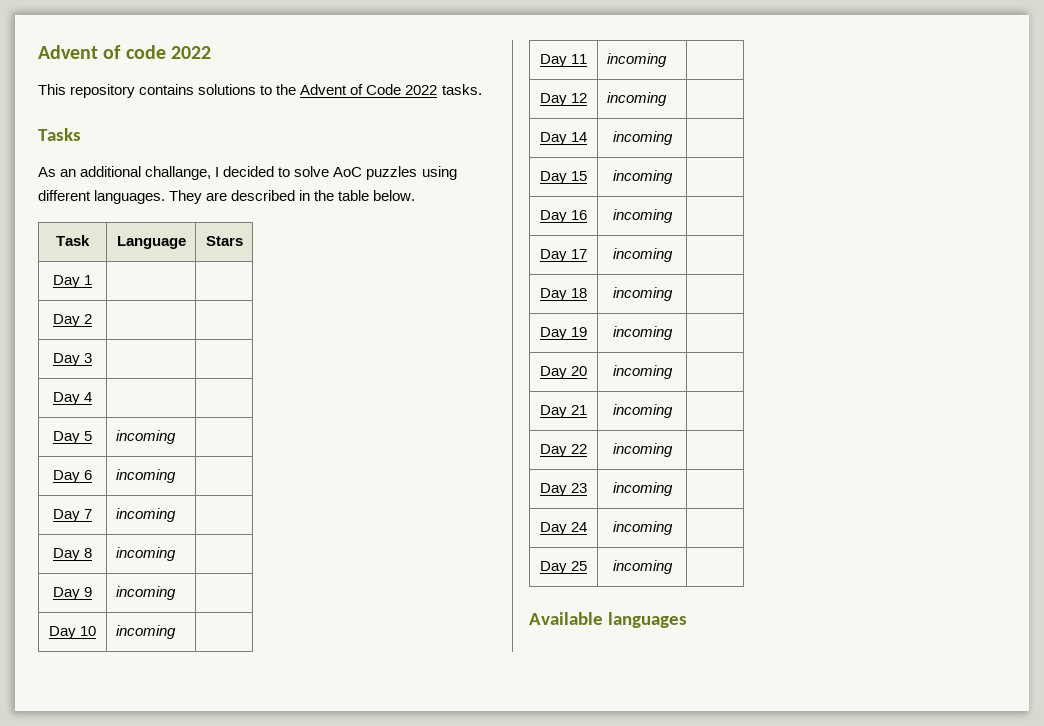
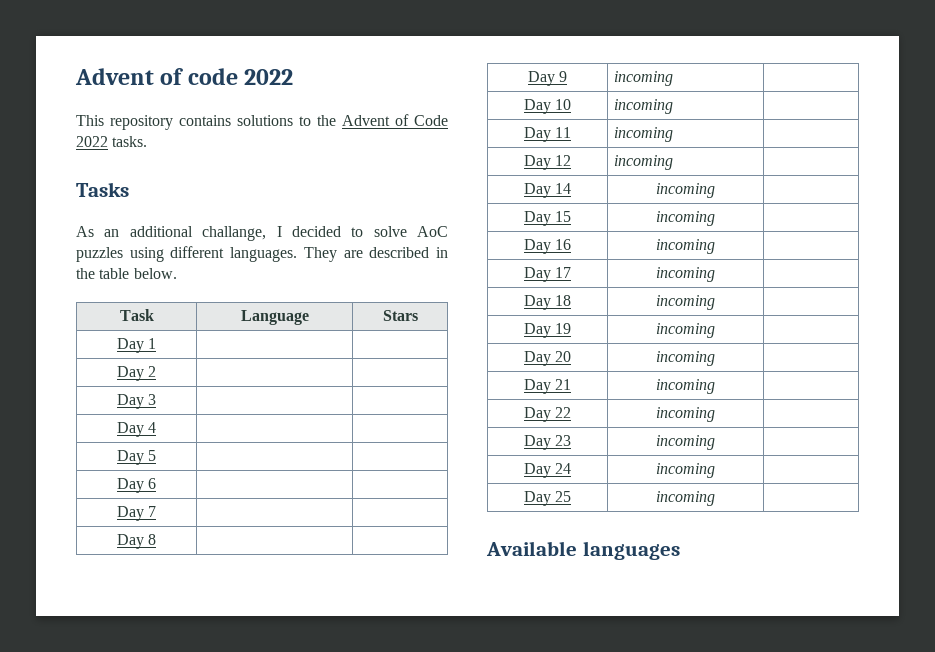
- Day 5 | incoming |
+ Day 5 | |
- Day 6 | incoming |
+ Day 6 | |
- Day 7 | incoming |
+ Day 7 | |
- Day 8 | incoming |
+ Day 8 | |

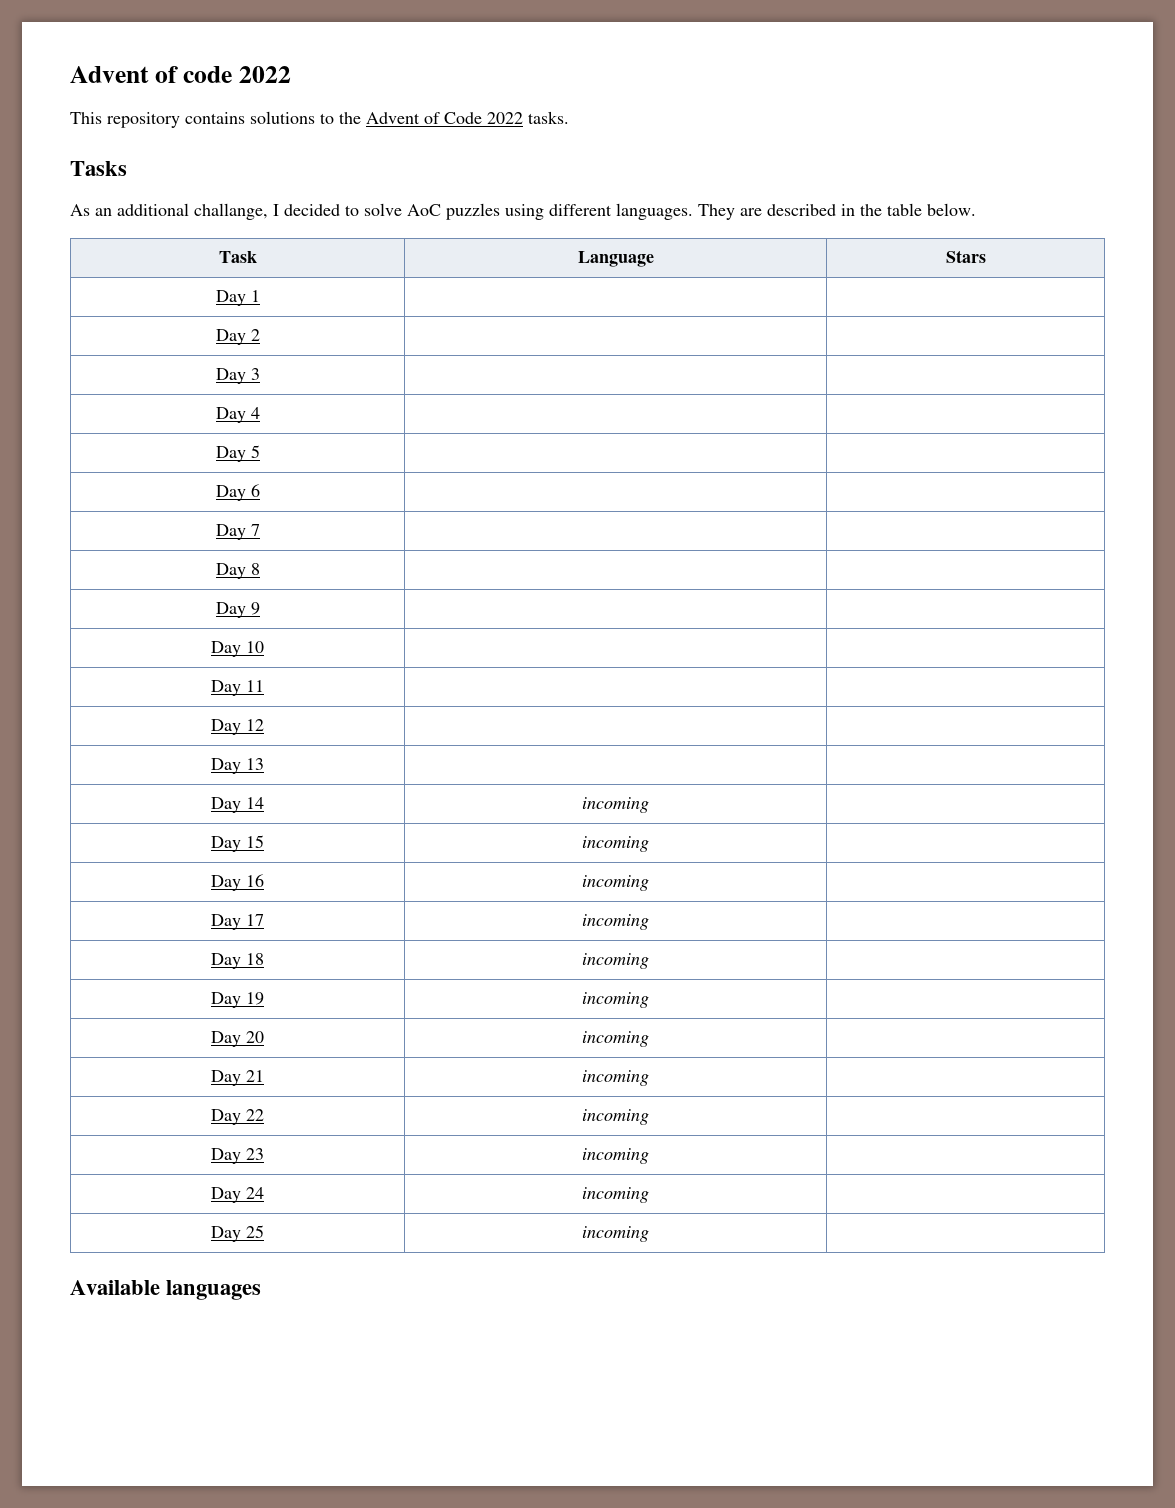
- Day 9 | incoming |
+ Day 9 | |
- Day 10 | incoming |
+ Day 10 | |
- Day 11 | incoming |
+ Day 11 | |
- Day 12 | incoming |
+ Day 12 | |
+ Day 13 | |

